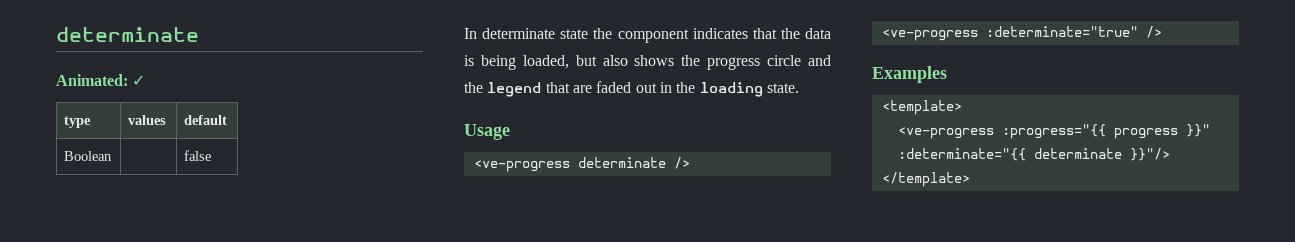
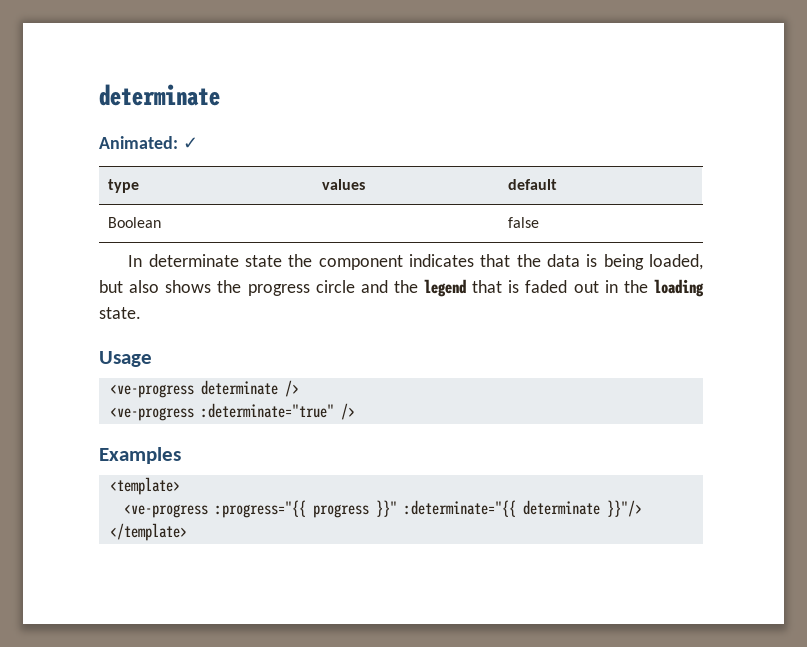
- In determinate state the component indicates that the data is being loaded, but also shows the progress circle and the legend that are faded out in the loading state.
+ In determinate state the component indicates that the data is being loaded, but also shows the progress circle and the legend that is faded out in the loading state.

